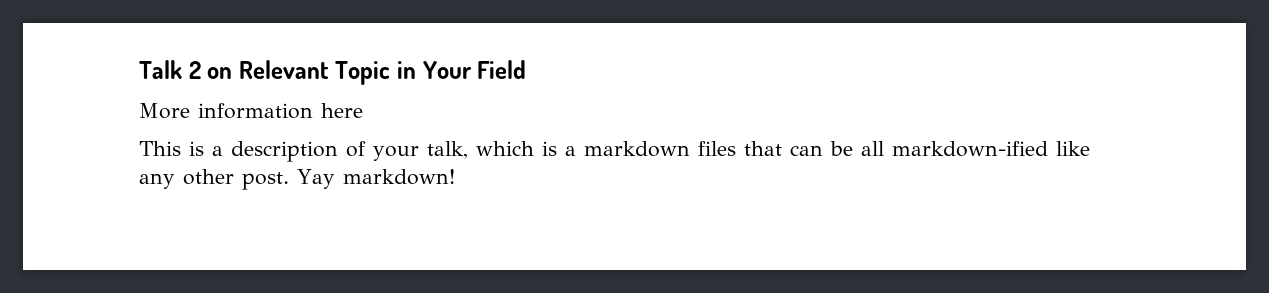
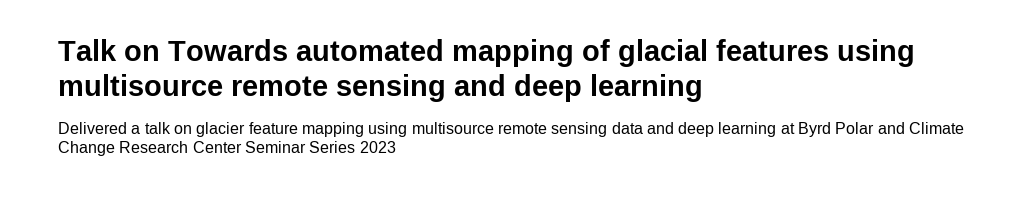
- Talk 2 on Relevant Topic in Your Field
- More information here
- This is a description of your talk, which is a markdown files that can be all markdown-ified like any other post. Yay markdown!
+ Talk on Towards automated mapping of glacial features using multisource remote sensing and deep learning
+ Delivered a talk on glacier feature mapping using multisource remote sensing data and deep learning at Byrd Polar and Climate Change Research Center Seminar Series 2023

